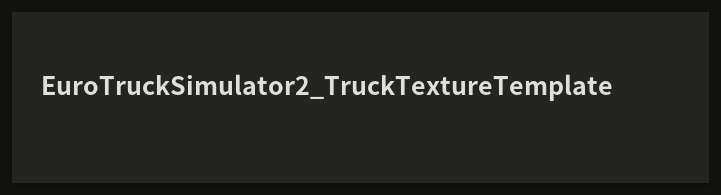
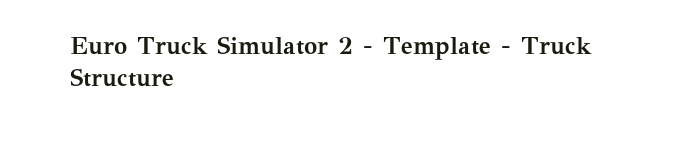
- EuroTruckSimulator2_TruckTextureTemplate
+ Euro Truck Simulator 2 - Template - Truck Structure

